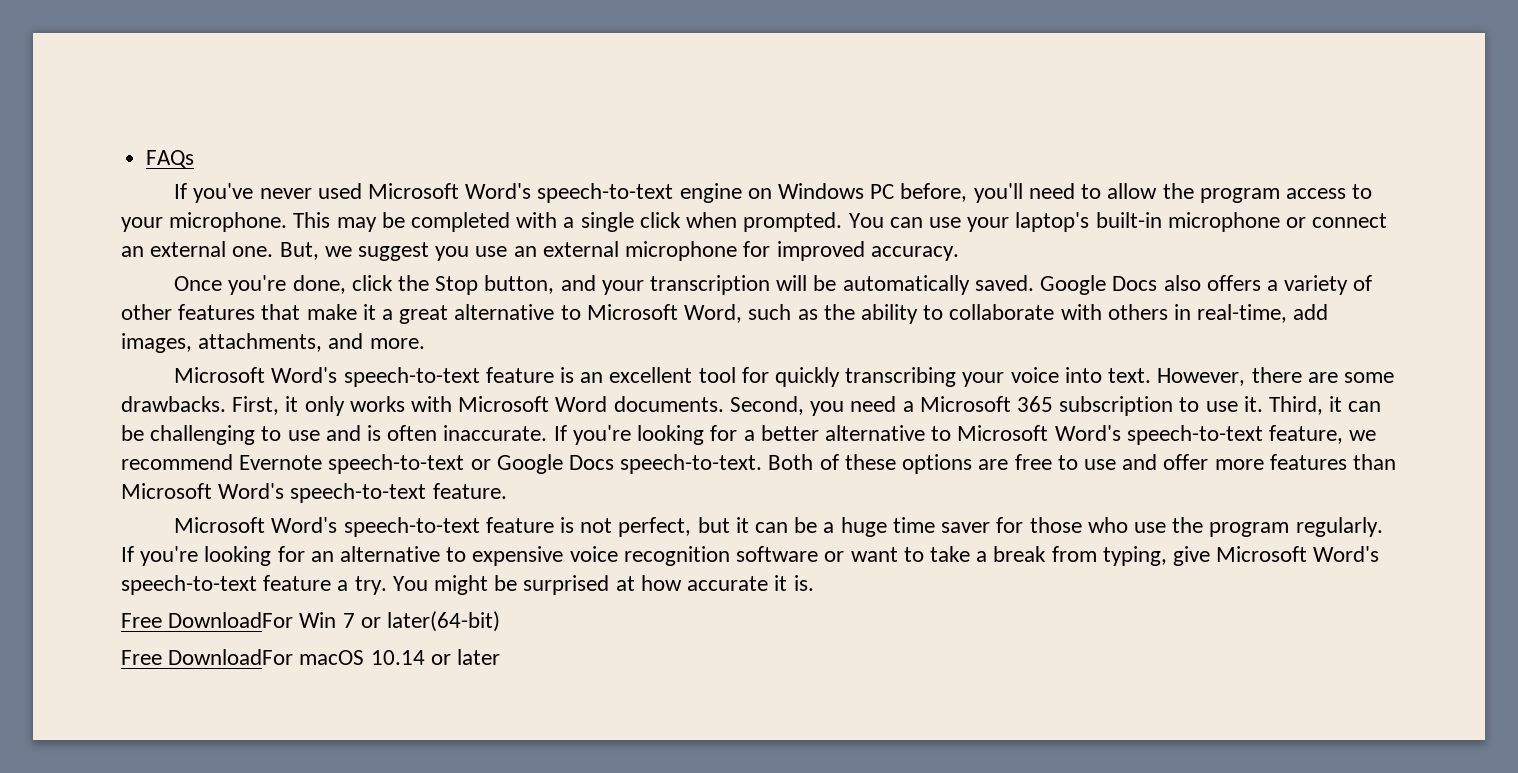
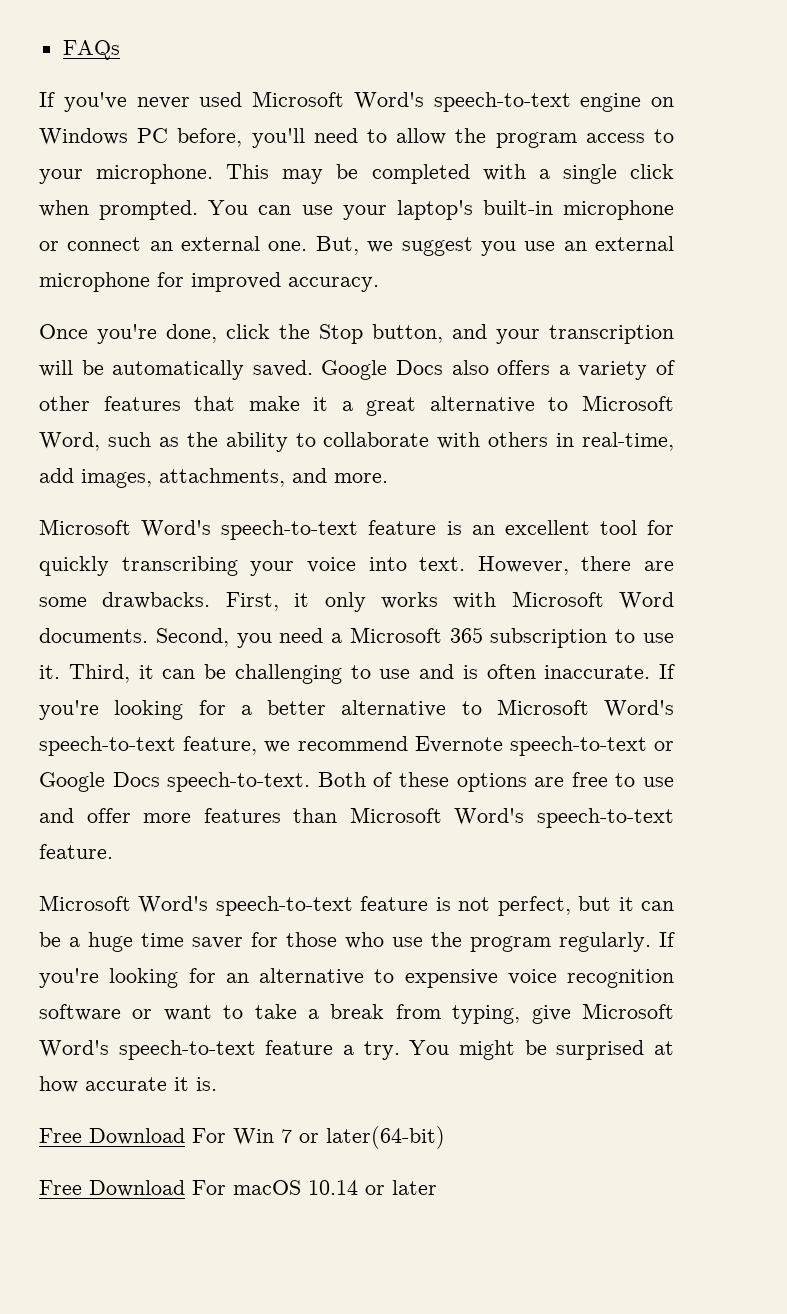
- Free DownloadFor Win 7 or later(64-bit)
+ Free Download For Win 7 or later(64-bit)
- Free DownloadFor macOS 10.14 or later
+ Free Download For macOS 10.14 or later

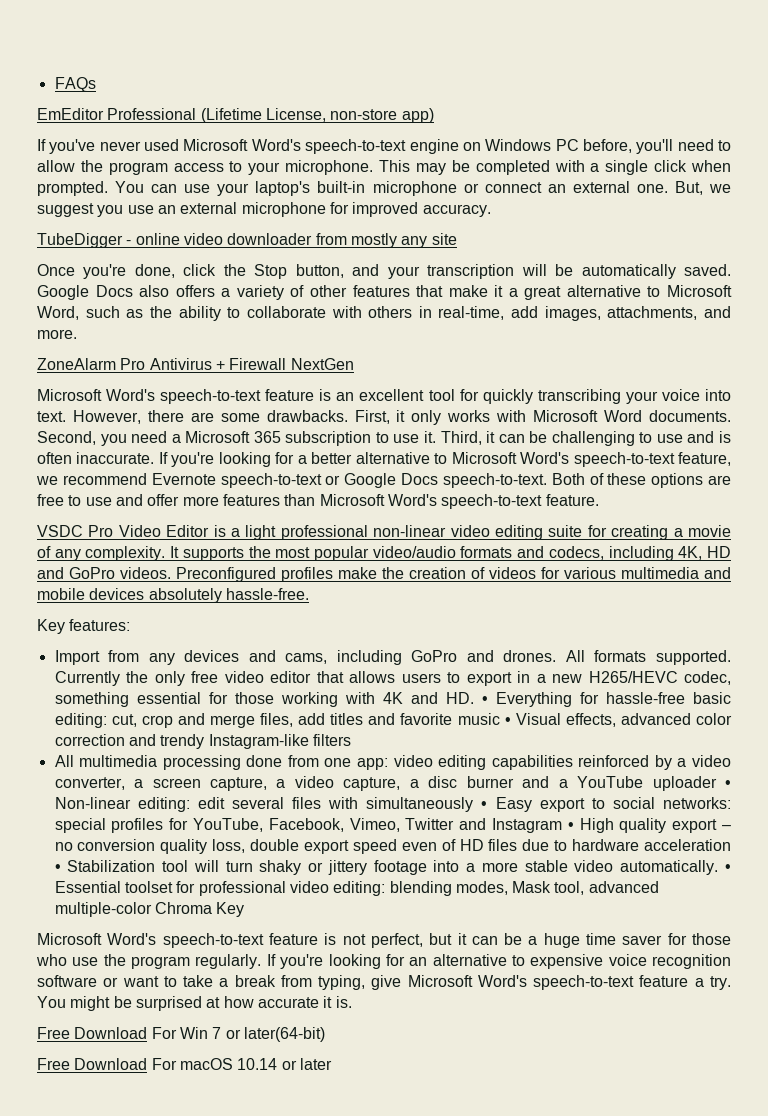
+ EmEditor Professional (Lifetime License, non-store app)
+ TubeDigger - online video downloader from mostly any site
+ ZoneAlarm Pro Antivirus + Firewall NextGen
+ VSDC Pro Video Editor is a light professional non-linear video editing suite for creating a movie of any complexity. It supports the most popular video/audio formats and codecs, including 4K, HD and GoPro videos. Preconfigured profiles make the creation of videos for various multimedia and mobile devices absolutely hassle-free.
+ Key features:
+ Import from any devices and cams, including GoPro and drones. All formats supported. Сurrently the only free video editor that allows users to export in a new H265/HEVC codec, something essential for those working with 4K and HD. • Everything for hassle-free basic editing: cut, crop and merge files, add titles and favorite music • Visual effects, advanced color correction and trendy Instagram-like filters
+ All multimedia processing done from one app: video editing capabilities reinforced by a video converter, a screen capture, a video capture, a disc burner and a YouTube uploader • Non-linear editing: edit several files with simultaneously • Easy export to social networks: special profiles for YouTube, Facebook, Vimeo, Twitter and Instagram • High quality export – no conversion quality loss, double export speed even of HD files due to hardware acceleration • Stabilization tool will turn shaky or jittery footage into a more stable video automatically. • Essential toolset for professional video editing: blending modes, Mask tool, advanced multiple-color Chroma Key

